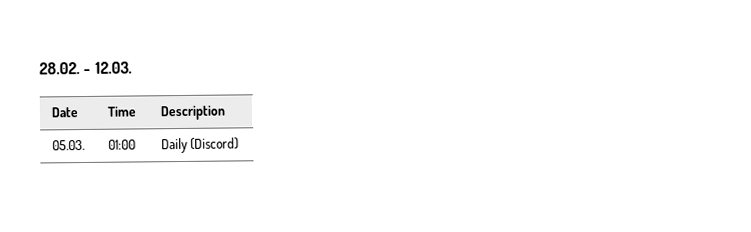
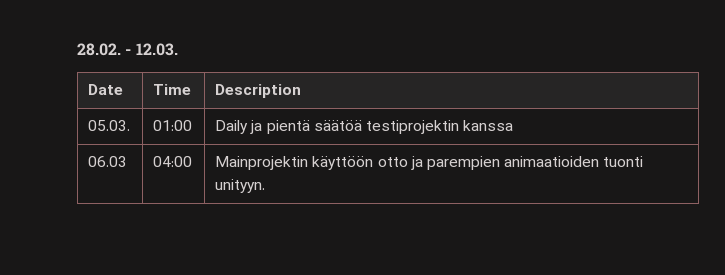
- 05.03. | 01:00 | Daily (Discord)
+ 05.03. | 01:00 | Daily ja pientä säätöä testiprojektin kanssa
+ 06.03 | 04:00 | Mainprojektin käyttöön otto ja parempien animaatioiden tuonti unityyn.

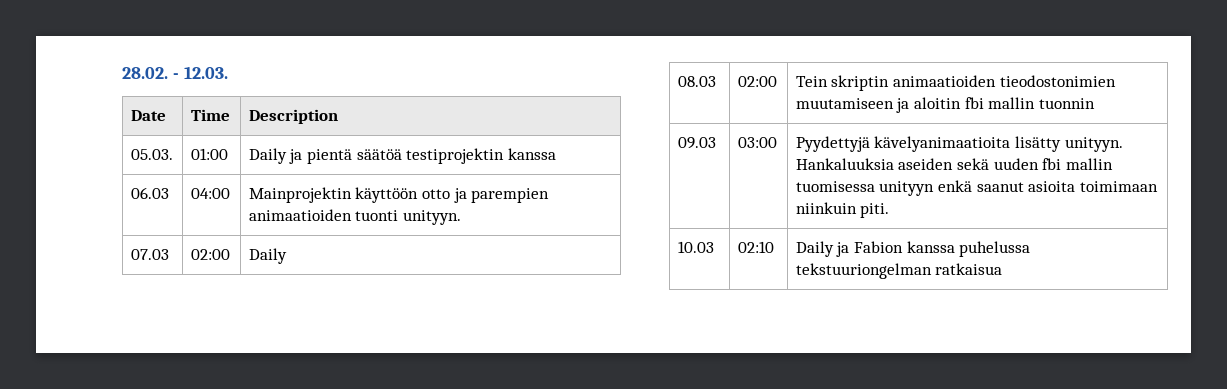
+ 07.03 | 02:00 | Daily
+ 08.03 | 02:00 | Tein skriptin animaatioiden tieodostonimien muutamiseen ja aloitin fbi mallin tuonnin
+ 09.03 | 03:00 | Pyydettyjä kävelyanimaatioita lisätty unityyn. Hankaluuksia aseiden sekä uuden fbi mallin tuomisessa unityyn enkä saanut asioita toimimaan niinkuin piti.
+ 10.03 | 02:10 | Daily ja Fabion kanssa puhelussa tekstuuriongelman ratkaisua

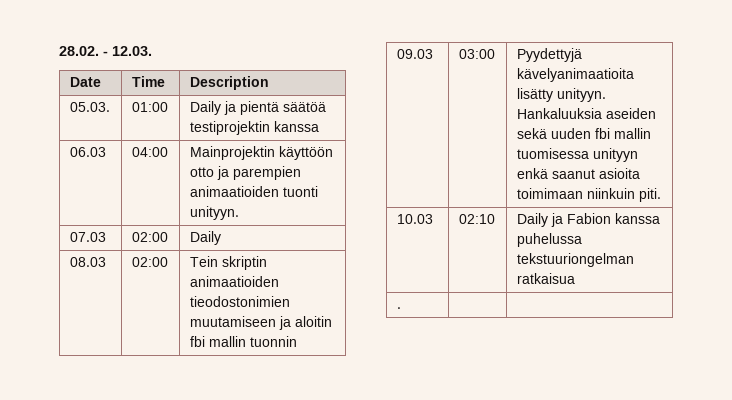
+ . | |

